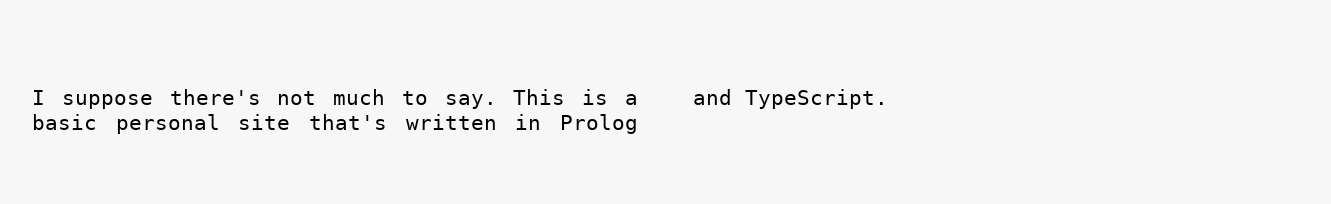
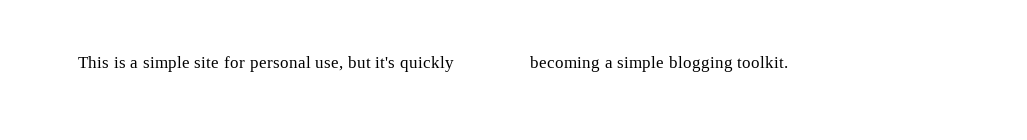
- I suppose there's not much to say. This is a basic personal site that's written in Prolog and TypeScript.
+ This is a simple site for personal use, but it's quickly becoming a simple blogging toolkit.

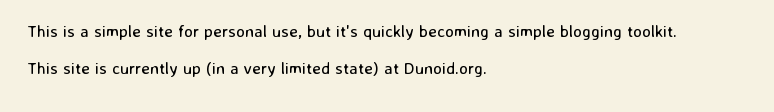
+ This site is currently up (in a very limited state) at Dunoid.org.

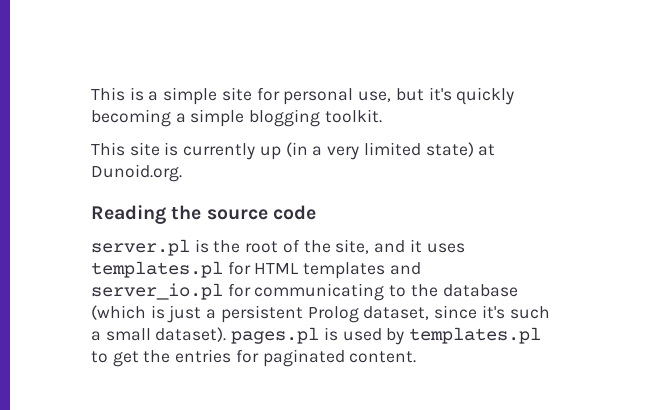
+ Reading the source code
+ server.pl is the root of the site, and it uses templates.pl for HTML templates and server_io.pl for communicating to the database (which is just a persistent Prolog dataset, since it's such a small dataset). pages.pl is used by templates.pl to get the entries for paginated content.

